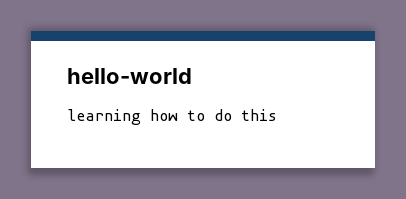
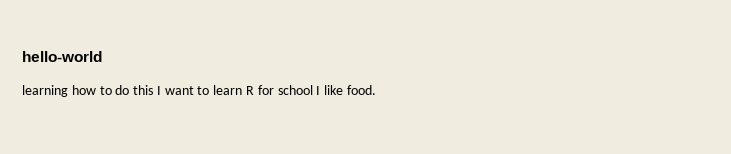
- learning how to do this
+ learning how to do this I want to learn R for school I like food.

